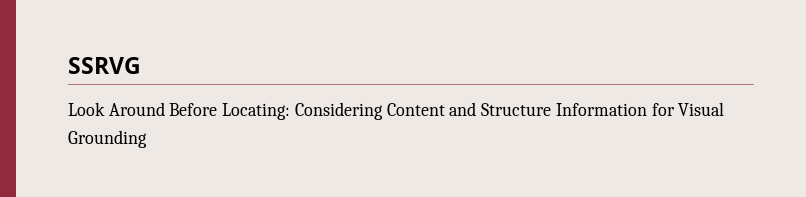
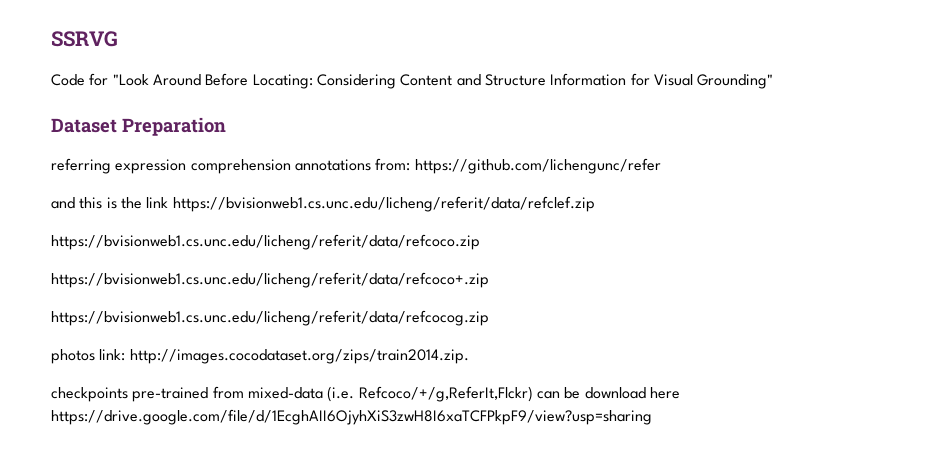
- Look Around Before Locating: Considering Content and Structure Information for Visual Grounding
+ Code for "Look Around Before Locating: Considering Content and Structure Information for Visual Grounding"
+ Dataset Preparation
+ referring expression comprehension annotations from: https://github.com/lichengunc/refer
+ and this is the link https://bvisionweb1.cs.unc.edu/licheng/referit/data/refclef.zip
+ https://bvisionweb1.cs.unc.edu/licheng/referit/data/refcoco.zip
+ https://bvisionweb1.cs.unc.edu/licheng/referit/data/refcoco+.zip
+ https://bvisionweb1.cs.unc.edu/licheng/referit/data/refcocog.zip
+ photos link: http://images.cocodataset.org/zips/train2014.zip.
+ checkpoints pre-trained from mixed-data (i.e. Refcoco/+/g,ReferIt,Flckr) can be download here https://drive.google.com/file/d/1EcghAII6OjyhXiS3zwH8I6xaTCFPkpF9/view?usp=sharing

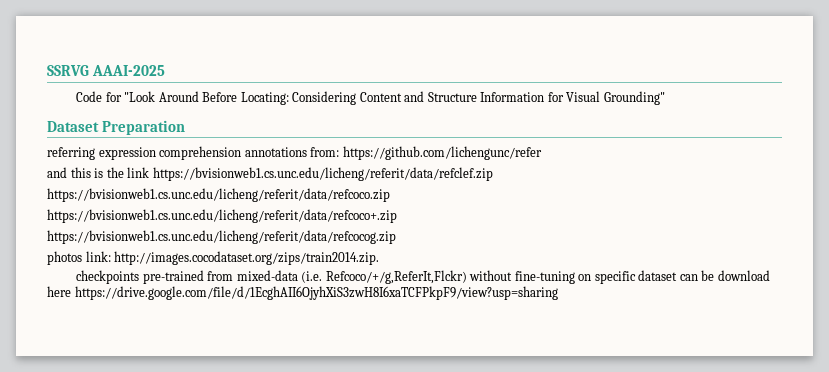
- SSRVG
+ SSRVG AAAI-2025
- checkpoints pre-trained from mixed-data (i.e. Refcoco/+/g,ReferIt,Flckr) can be download here https://drive.google.com/file/d/1EcghAII6OjyhXiS3zwH8I6xaTCFPkpF9/view?usp=sharing
+ checkpoints pre-trained from mixed-data (i.e. Refcoco/+/g,ReferIt,Flckr) without fine-tuning on specific dataset can be download here https://drive.google.com/file/d/1EcghAII6OjyhXiS3zwH8I6xaTCFPkpF9/view?usp=sharing

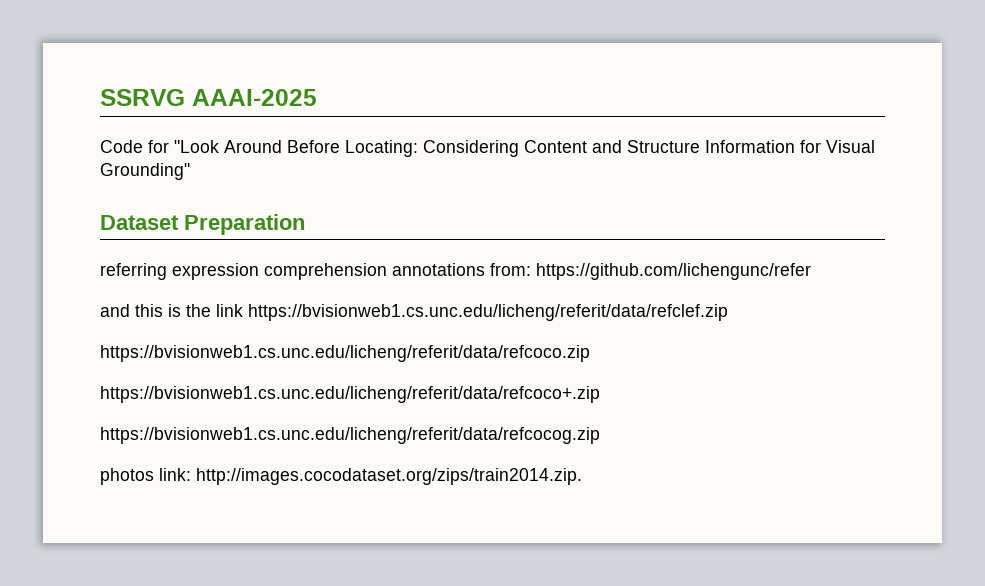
- checkpoints pre-trained from mixed-data (i.e. Refcoco/+/g,ReferIt,Flckr) without fine-tuning on specific dataset can be download here https://drive.google.com/file/d/1EcghAII6OjyhXiS3zwH8I6xaTCFPkpF9/view?usp=sharing

